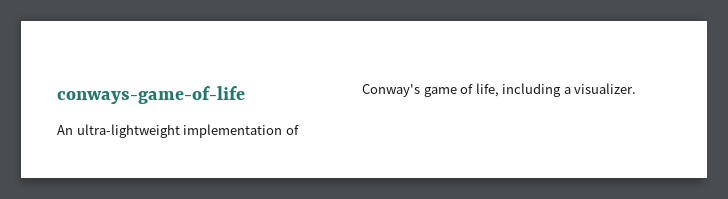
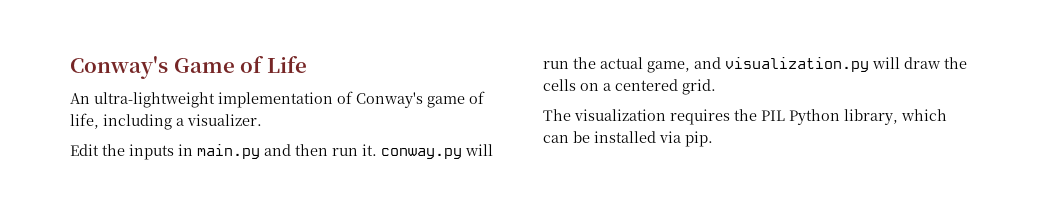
- conways-game-of-life
+ Conway's Game of Life
+ Edit the inputs in main.py and then run it. conway.py will run the actual game, and visualization.py will draw the cells on a centered grid.
+ The visualization requires the PIL Python library, which can be installed via pip.

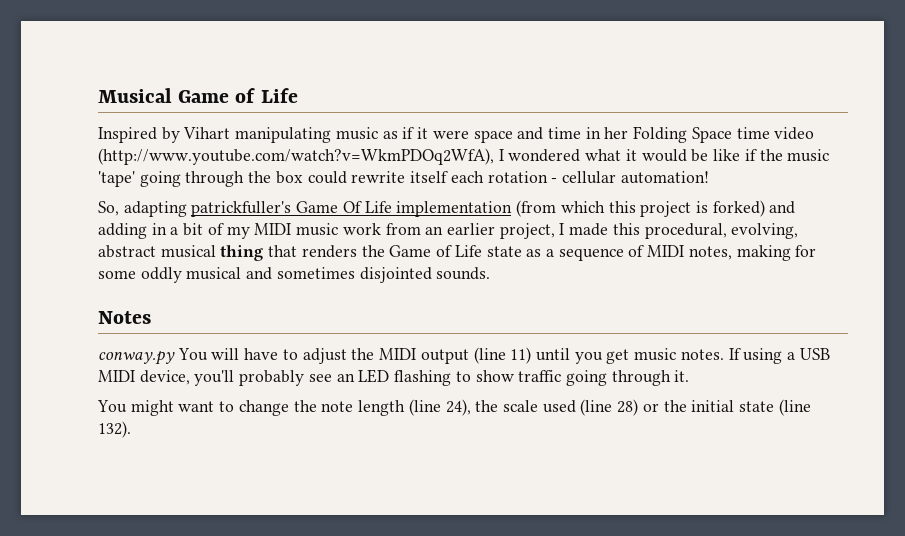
- Conway's Game of Life
+ Musical Game of Life
- An ultra-lightweight implementation of Conway's game of life, including a visualizer.
- Edit the inputs in main.py and then run it. conway.py will run the actual game, and visualization.py will draw the cells on a centered grid.
- The visualization requires the PIL Python library, which can be installed via pip.
+ Inspired by Vihart manipulating music as if it were space and time in her Folding Space time video (http://www.youtube.com/watch?v=WkmPDOq2WfA), I wondered what it would be like if the music 'tape' going through the box could rewrite itself each rotation - cellular automation!
+ So, adapting patrickfuller's Game Of Life implementation (from which this project is forked) and adding in a bit of my MIDI music work from an earlier project, I made this procedural, evolving, abstract musical thing that renders the Game of Life state as a sequence of MIDI notes, making for some oddly musical and sometimes disjointed sounds.
+ Notes
+ conway.py You will have to adjust the MIDI output (line 11) until you get music notes. If using a USB MIDI device, you'll probably see an LED flashing to show traffic going through it.
+ You might want to change the note length (line 24), the scale used (line 28) or the initial state (line 132).

